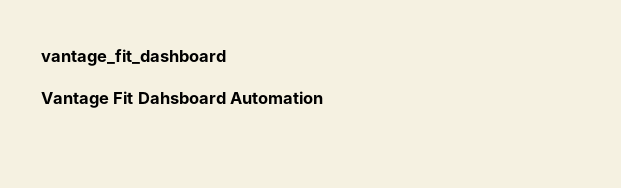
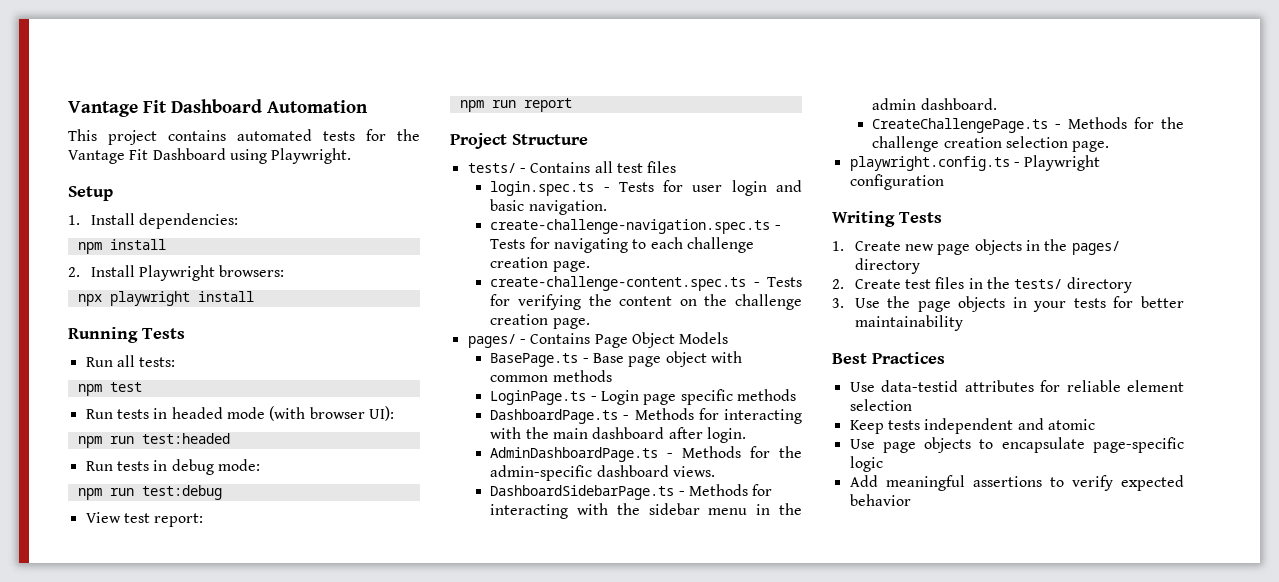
- vantage_fit_dashboard
- Vantage Fit Dahsboard Automation
+ Vantage Fit Dashboard Automation
+ This project contains automated tests for the Vantage Fit Dashboard using Playwright.
+ Setup
+ 1. Install dependencies:
+ npm install
+ 2. Install Playwright browsers:
+ npx playwright install
+ Running Tests
+ Run all tests:
+ npm test
+ Run tests in headed mode (with browser UI):
+ npm run test:headed
+ Run tests in debug mode:
+ npm run test:debug
+ View test report:
+ npm run report
+ Project Structure
+ tests/ - Contains all test files
+ login.spec.ts - Tests for user login and basic navigation.
+ create-challenge-navigation.spec.ts - Tests for navigating to each challenge creation page.
+ create-challenge-content.spec.ts - Tests for verifying the content on the challenge creation page.
+ pages/ - Contains Page Object Models
+ BasePage.ts - Base page object with common methods
+ LoginPage.ts - Login page specific methods
+ DashboardPage.ts - Methods for interacting with the main dashboard after login.
+ AdminDashboardPage.ts - Methods for the admin-specific dashboard views.
+ DashboardSidebarPage.ts - Methods for interacting with the sidebar menu in the admin dashboard.
+ CreateChallengePage.ts - Methods for the challenge creation selection page.
+ playwright.config.ts - Playwright configuration
+ Writing Tests
+ 1. Create new page objects in the pages/ directory
+ 2. Create test files in the tests/ directory
+ 3. Use the page objects in your tests for better maintainability
+ Best Practices
+ Use data-testid attributes for reliable element selection
+ Keep tests independent and atomic
+ Use page objects to encapsulate page-specific logic
+ Add meaningful assertions to verify expected behavior

